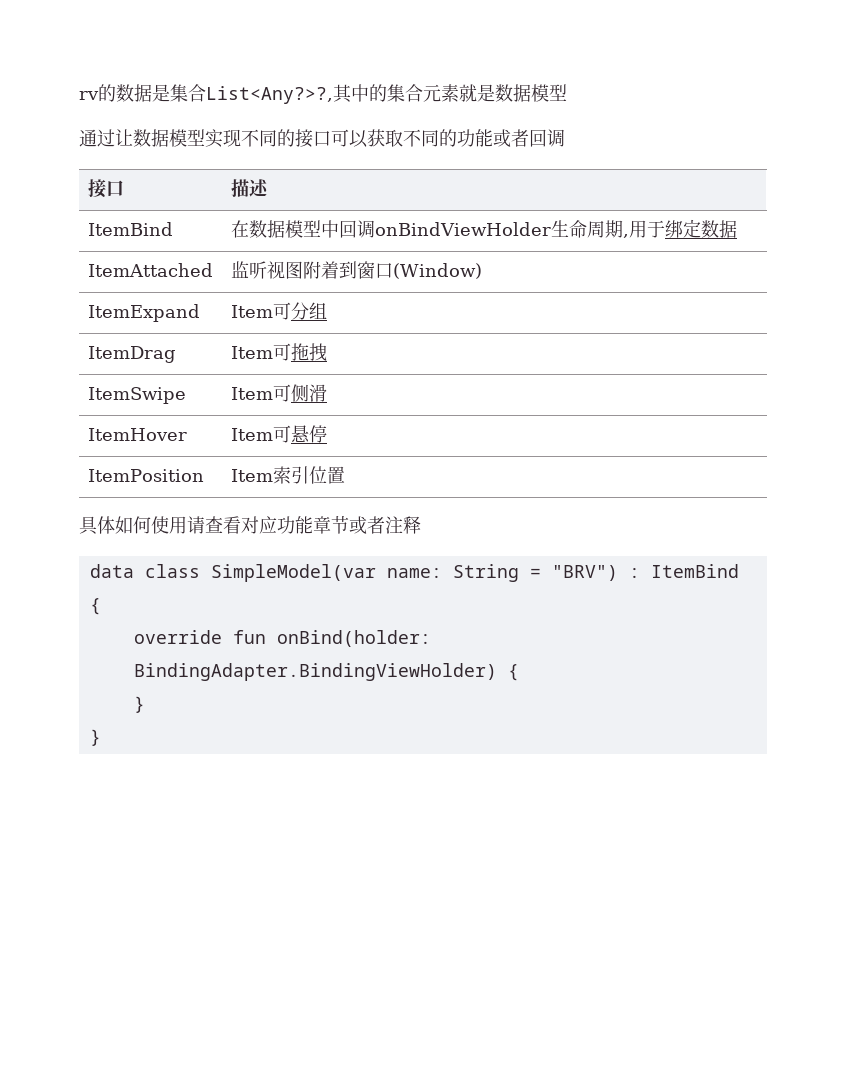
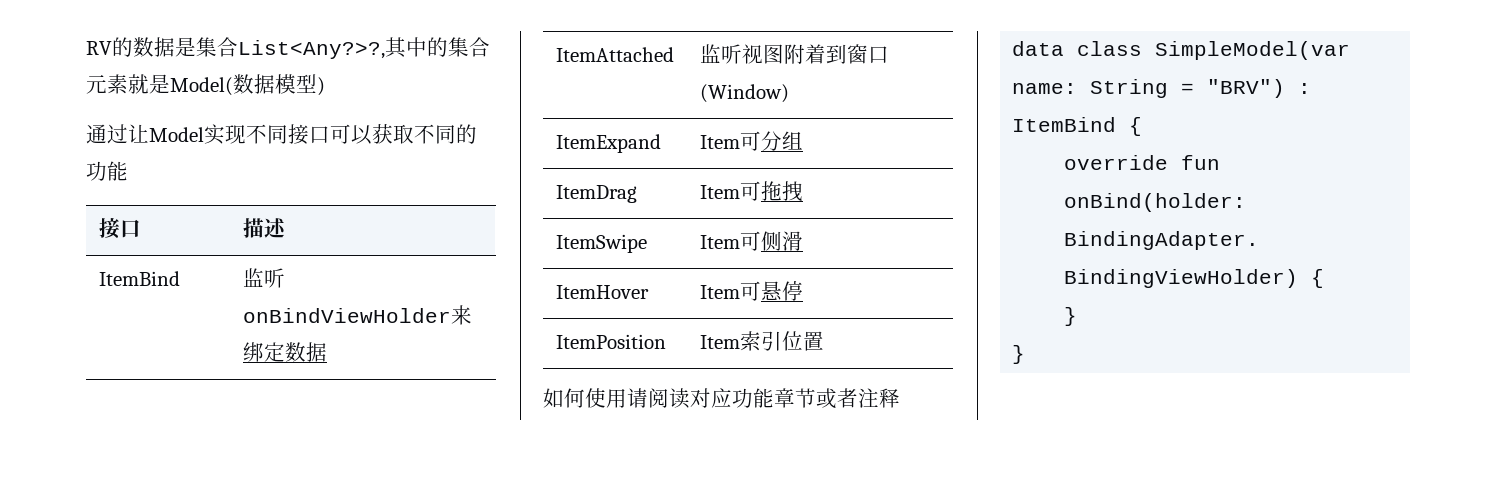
- rv的数据是集合List<Any?>?,其中的集合元素就是数据模型
+ RV的数据是集合List<Any?>?,其中的集合元素就是Model(数据模型)
- 通过让数据模型实现不同的接口可以获取不同的功能或者回调
+ 通过让Model实现不同接口可以获取不同的功能
- ItemBind | 在数据模型中回调onBindViewHolder生命周期,用于绑定数据
+ ItemBind | 监听onBindViewHolder来绑定数据
- 具体如何使用请查看对应功能章节或者注释
+ 如何使用请阅读对应功能章节或者注释

